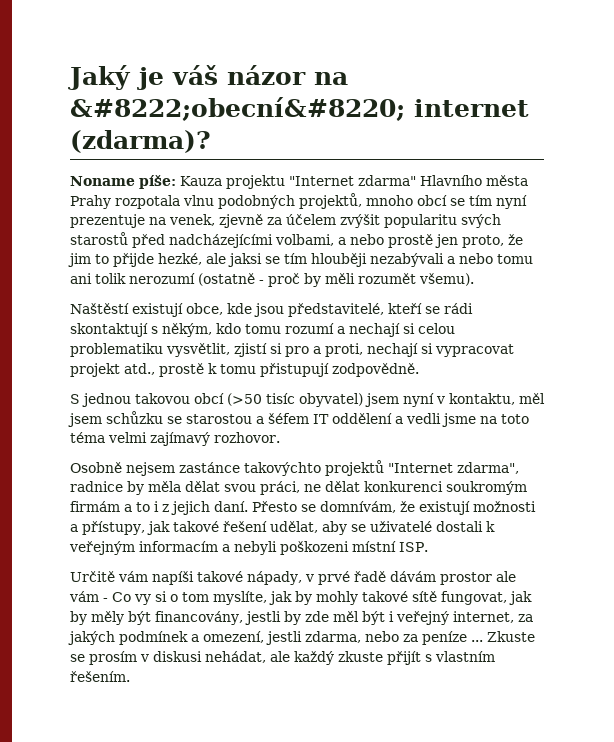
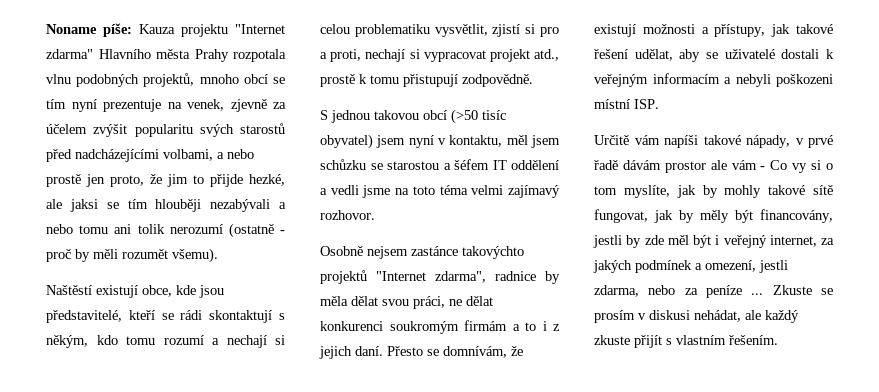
- Jaký je váš názor na &#8222;obecní&#8220; internet (zdarma)?

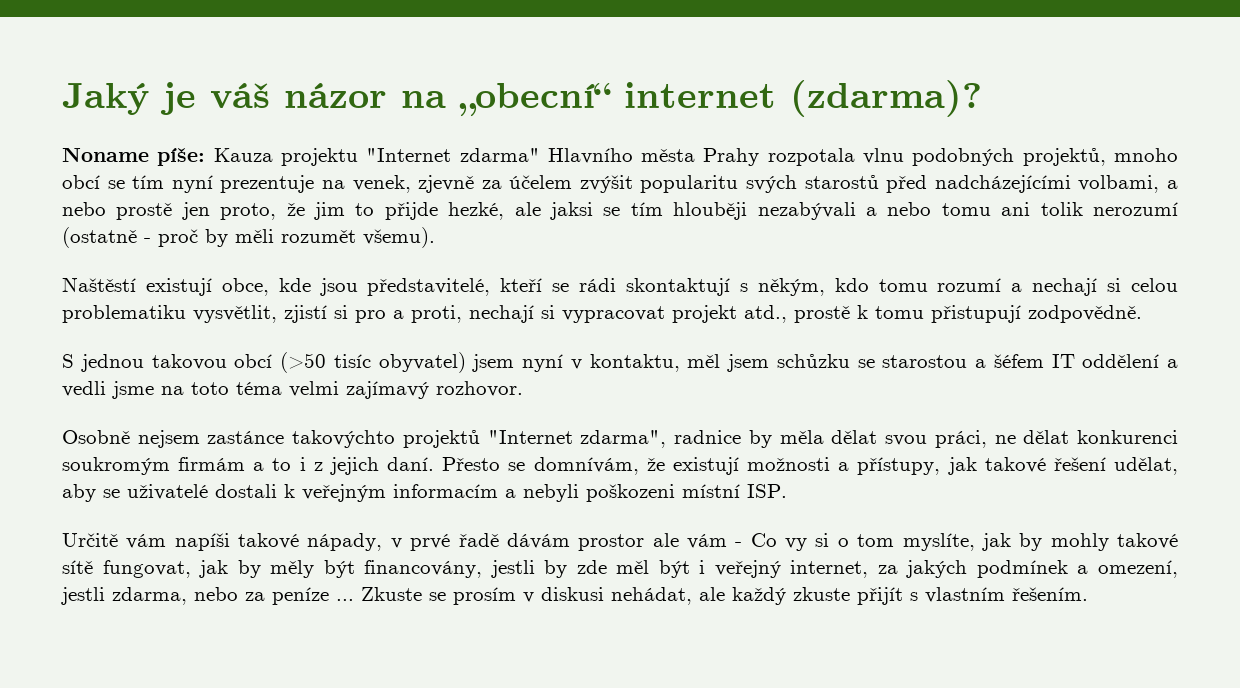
+ Jaký je váš názor na „obecní“ internet (zdarma)?

